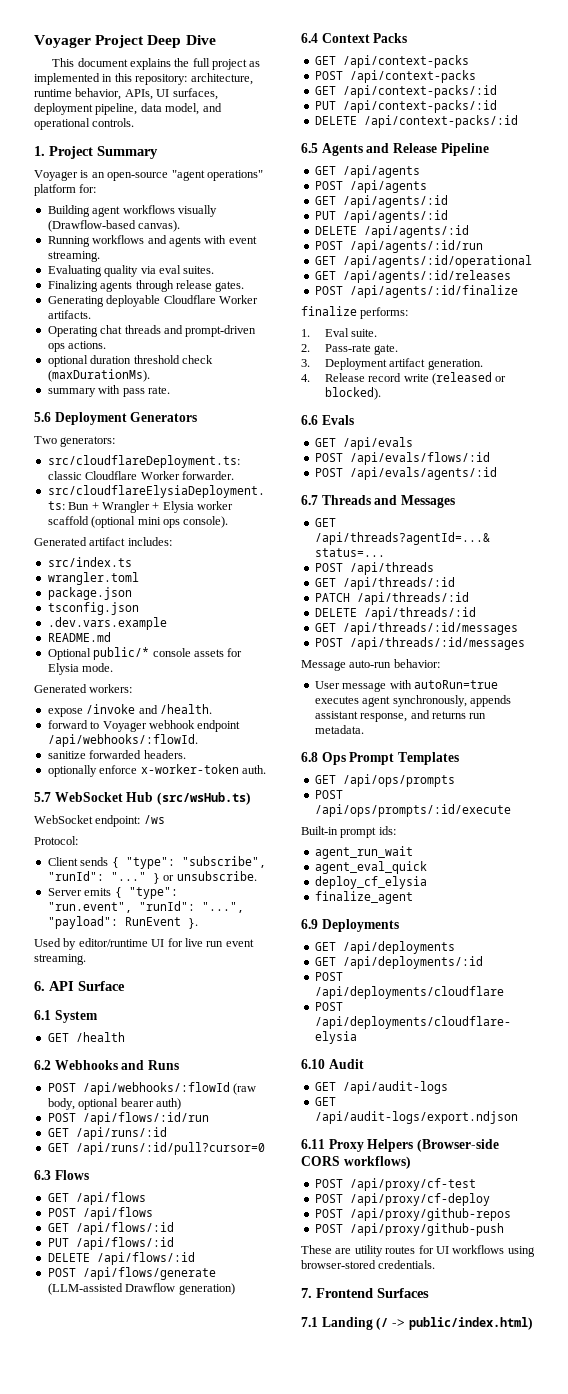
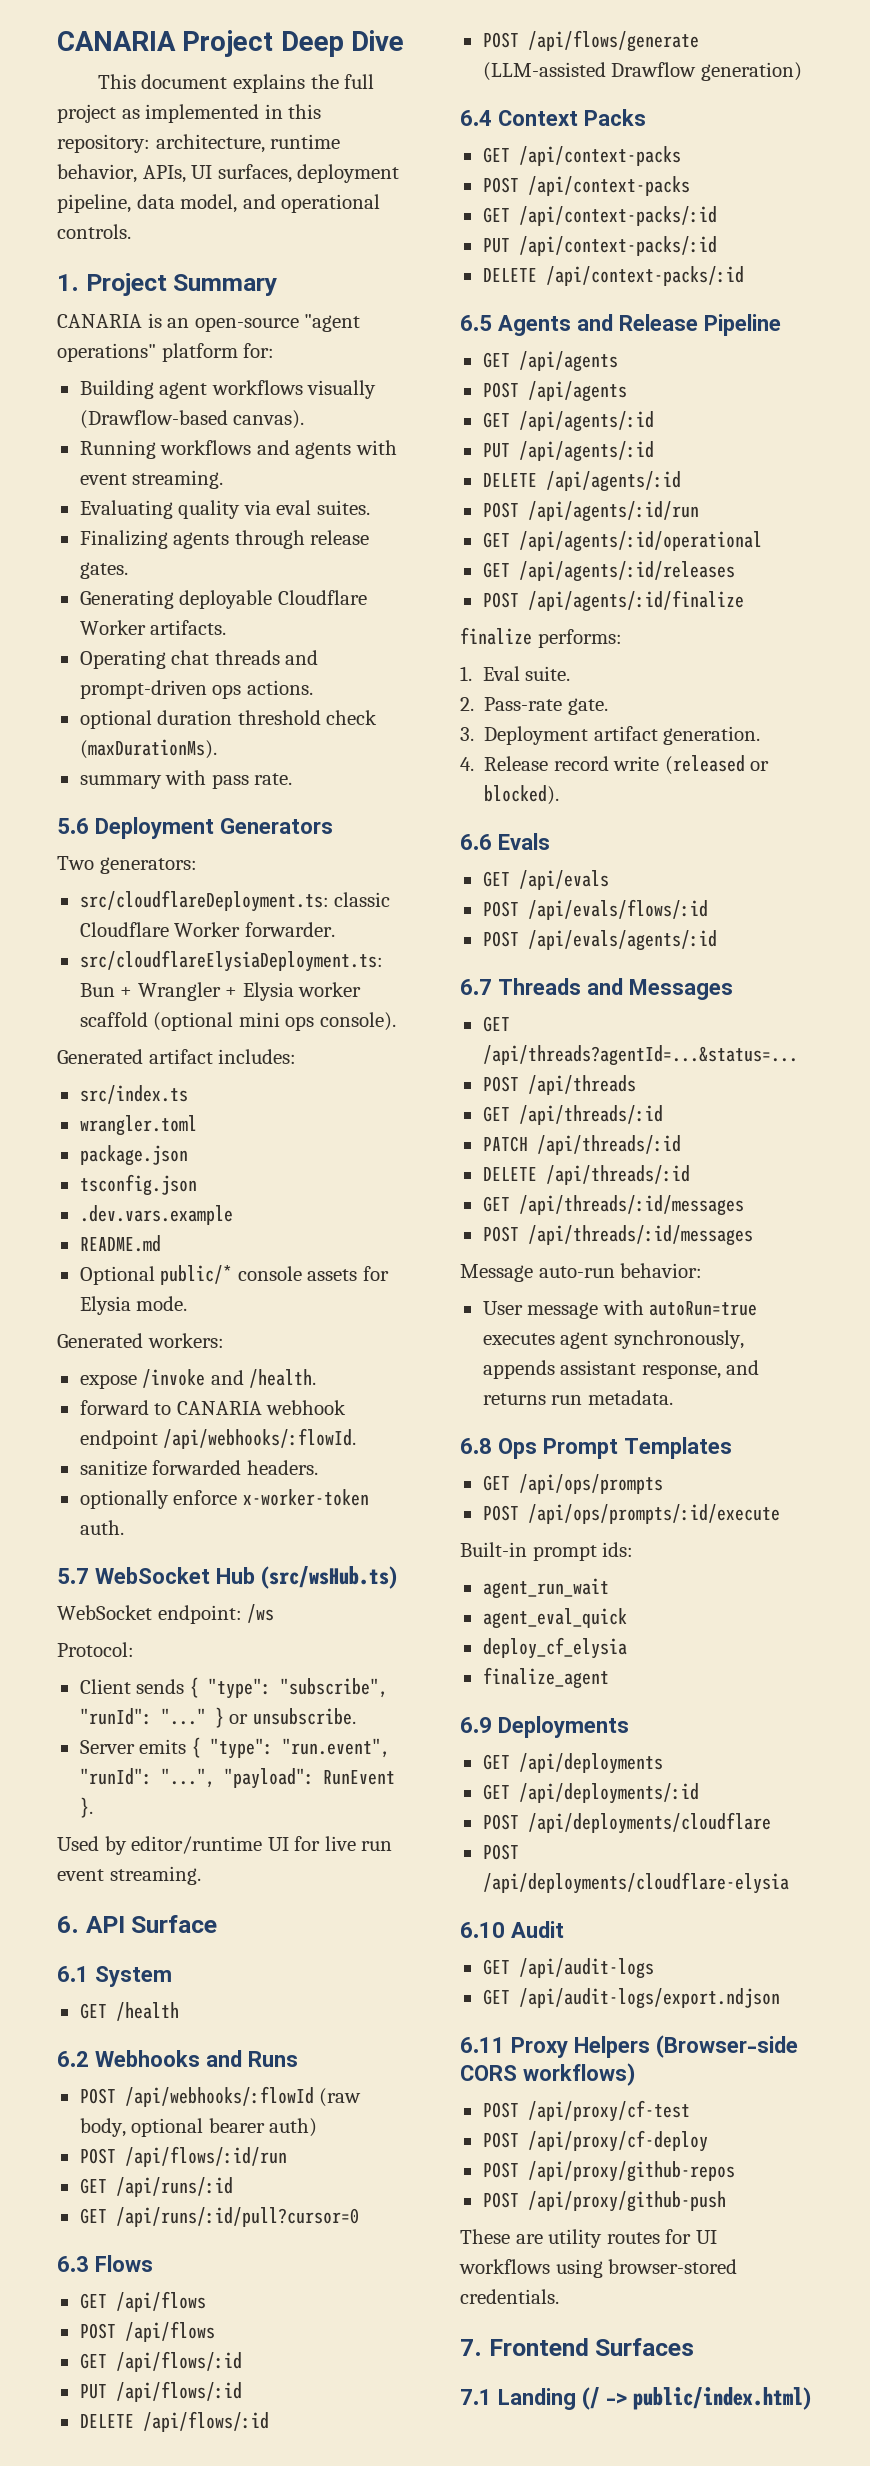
- Voyager Project Deep Dive
+ CANARIA Project Deep Dive
- Voyager is an open-source "agent operations" platform for:
+ CANARIA is an open-source "agent operations" platform for:
- forward to Voyager webhook endpoint /api/webhooks/:flowId.
+ forward to CANARIA webhook endpoint /api/webhooks/:flowId.

